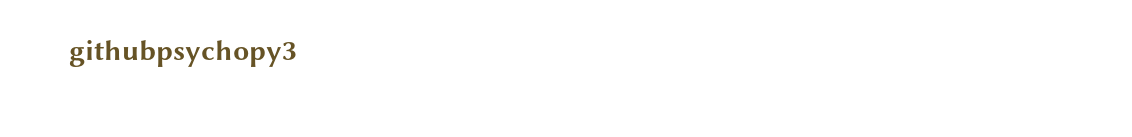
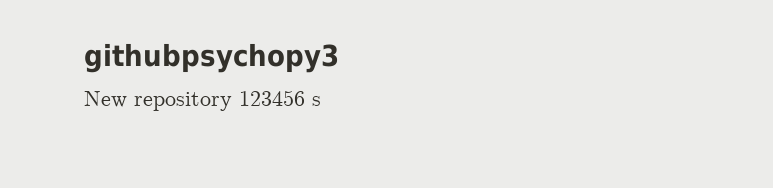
+ New repository 123456 s

